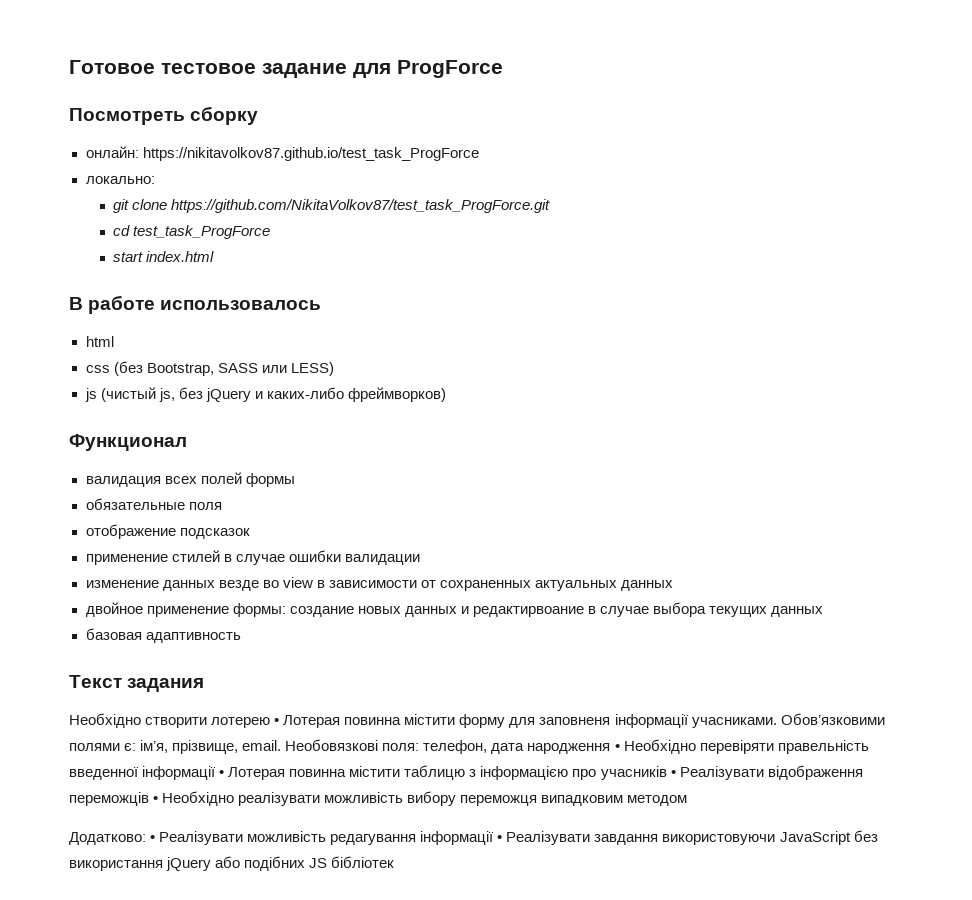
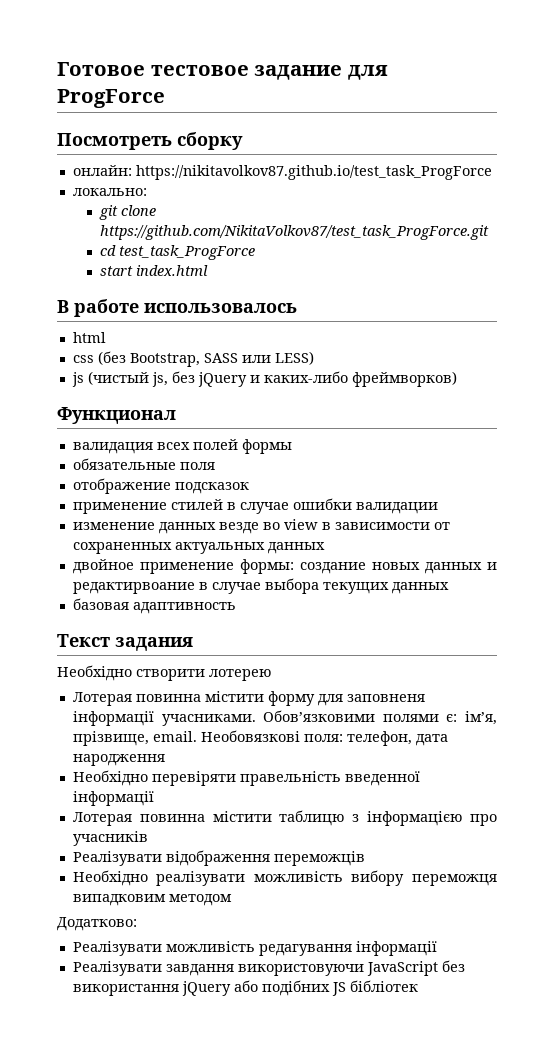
- Необхідно створити лотерею • Лотерая повинна містити форму для заповненя інформації учасниками.
+ Необхідно створити лотерею
+ Лотерая повинна містити форму для заповненя інформації учасниками.
- Необовязкові поля: телефон, дата народження • Необхідно перевіряти правельність введенної інформації • Лотерая повинна містити таблицю з інформацією про учасників • Реалізувати відображення переможців • Необхідно реалізувати можливість вибору переможця випадковим методом
+ Необовязкові поля: телефон, дата народження
+ Необхідно перевіряти правельність введенної інформації
+ Лотерая повинна містити таблицю з інформацією про учасників
+ Реалізувати відображення переможців
+ Необхідно реалізувати можливість вибору переможця випадковим методом
- Додатково: • Реалізувати можливість редагування інформації • Реалізувати завдання використовуючи JavaScript без використання jQuery або подібних JS бібліотек
+ Додатково:
+ Реалізувати можливість редагування інформації
+ Реалізувати завдання використовуючи JavaScript без використання jQuery або подібних JS бібліотек

